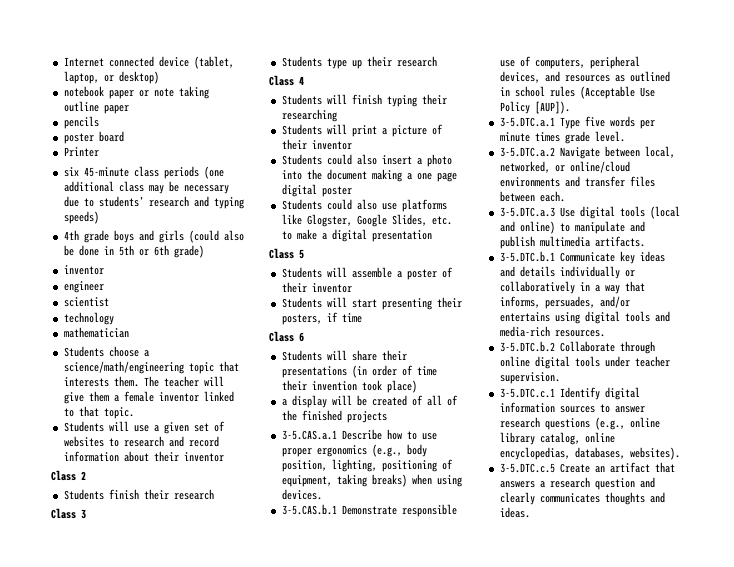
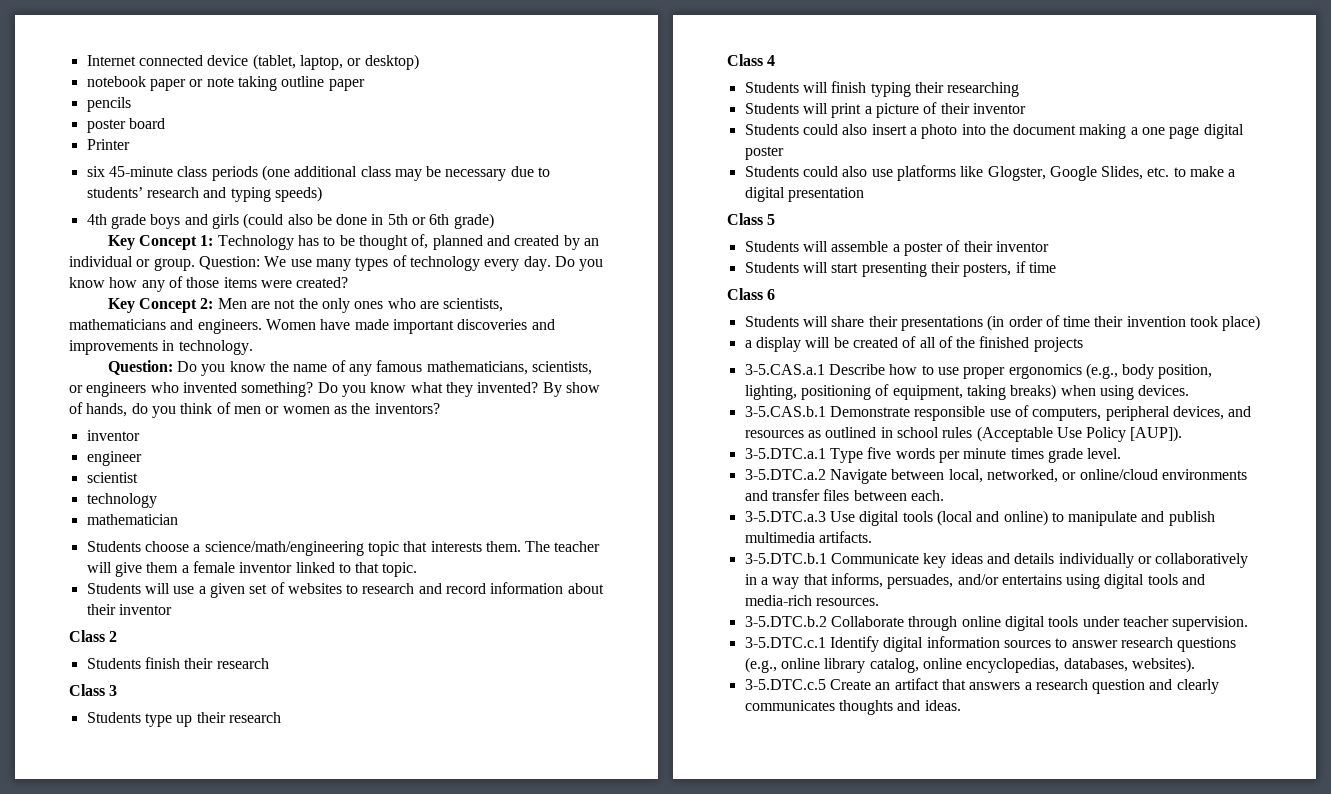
+ Key Concept 1: Technology has to be thought of, planned and created by an individual or group. Question: We use many types of technology every day. Do you know how any of those items were created?
+ Key Concept 2: Men are not the only ones who are scientists, mathematicians and engineers. Women have made important discoveries and improvements in technology.
+ Question: Do you know the name of any famous mathematicians, scientists, or engineers who invented something? Do you know what they invented? By show of hands, do you think of men or women as the inventors?

